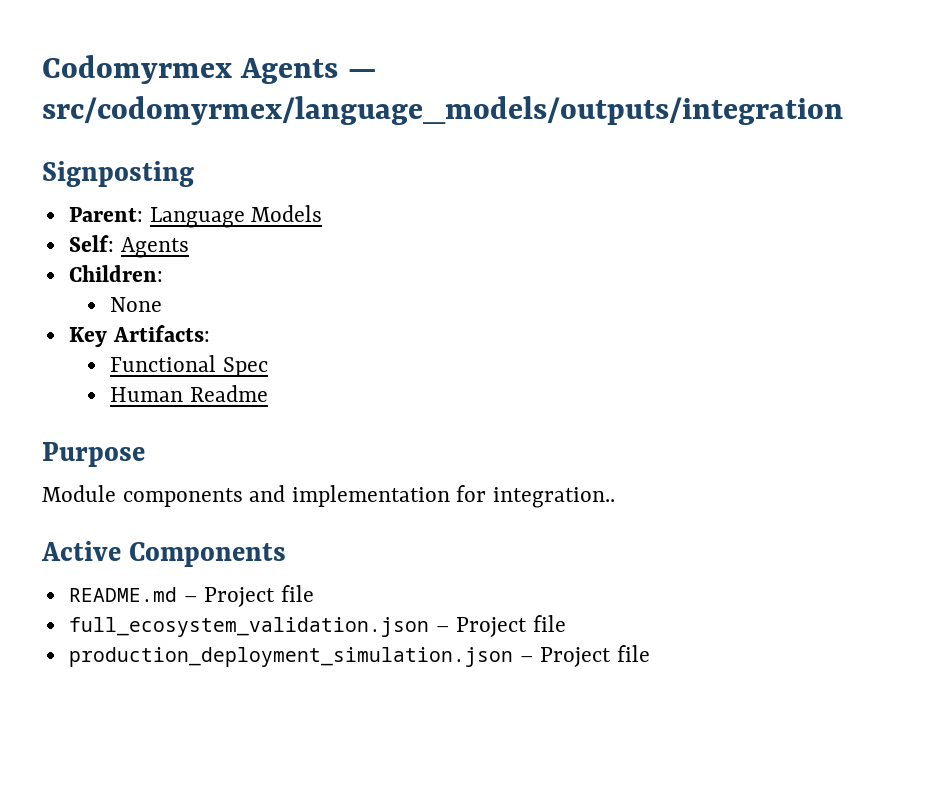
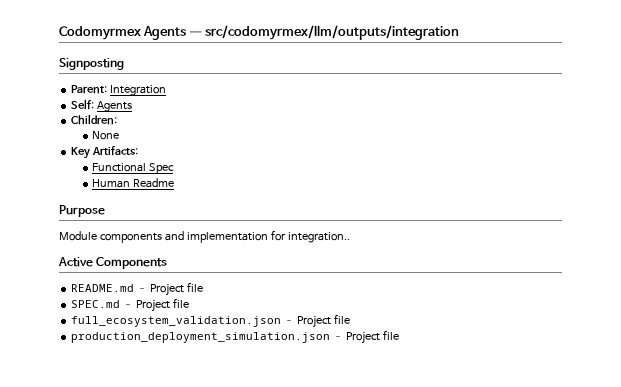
- Codomyrmex Agents — src/codomyrmex/language_models/outputs/integration
+ Codomyrmex Agents — src/codomyrmex/llm/outputs/integration
- Parent: Language Models
+ Parent: Integration
+ SPEC.md – Project file

